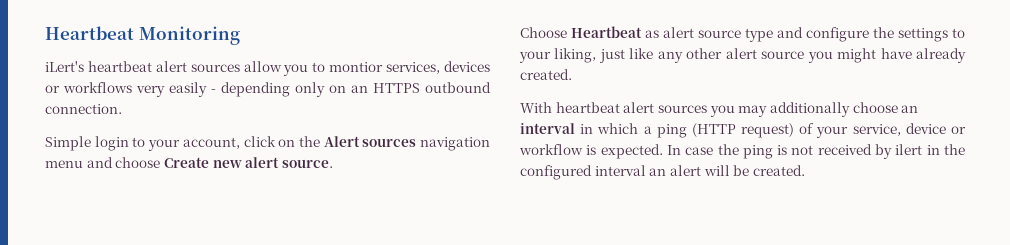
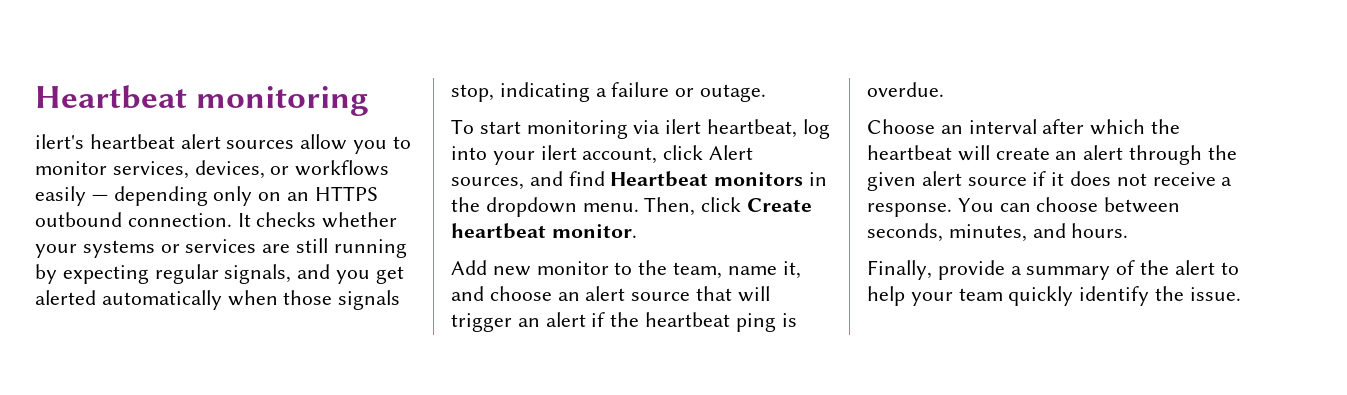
- Heartbeat Monitoring
- iLert's heartbeat alert sources allow you to montior services, devices or workflows very easily - depending only on an HTTPS outbound connection.
- Simple login to your account, click on the Alert sources navigation menu and choose Create new alert source.
- Choose Heartbeat as alert source type and configure the settings to your liking, just like any other alert source you might have already created.
- With heartbeat alert sources you may additionally choose an interval in which a ping (HTTP request) of your service, device or workflow is expected. In case the ping is not received by ilert in the configured interval an alert will be created.
+ Heartbeat monitoring
+ ilert's heartbeat alert sources allow you to monitor services, devices, or workflows easily — depending only on an HTTPS outbound connection. It checks whether your systems or services are still running by expecting regular signals, and you get alerted automatically when those signals stop, indicating a failure or outage.
+ To start monitoring via ilert heartbeat, log into your ilert account, click Alert sources, and find Heartbeat monitors in the dropdown menu. Then, click Create heartbeat monitor.
+ Add new monitor to the team, name it, and choose an alert source that will trigger an alert if the heartbeat ping is overdue.
+ Choose an interval after which the heartbeat will create an alert through the given alert source if it does not receive a response. You can choose between seconds, minutes, and hours.
+ Finally, provide a summary of the alert to help your team quickly identify the issue.

